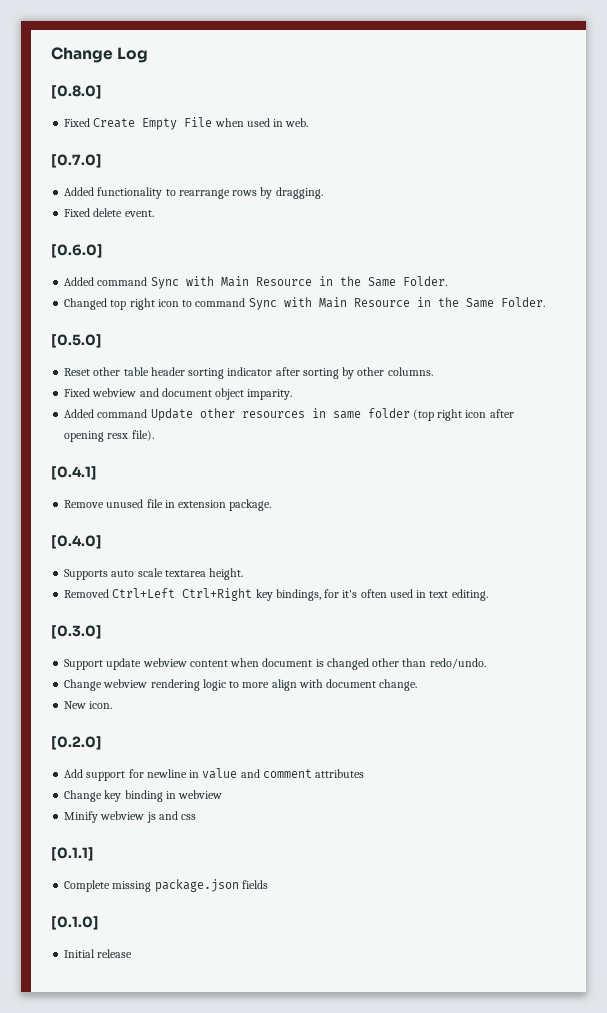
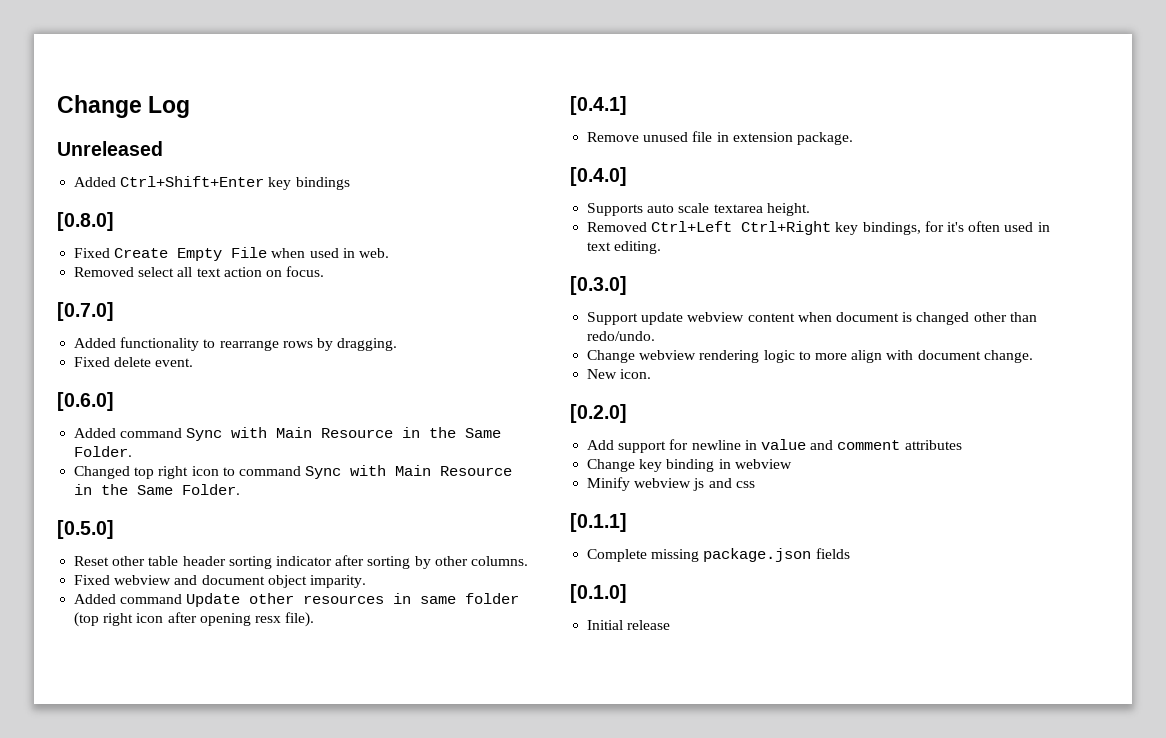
+ Unreleased
+ Added Ctrl+Shift+Enter key bindings
+ Removed select all text action on focus.

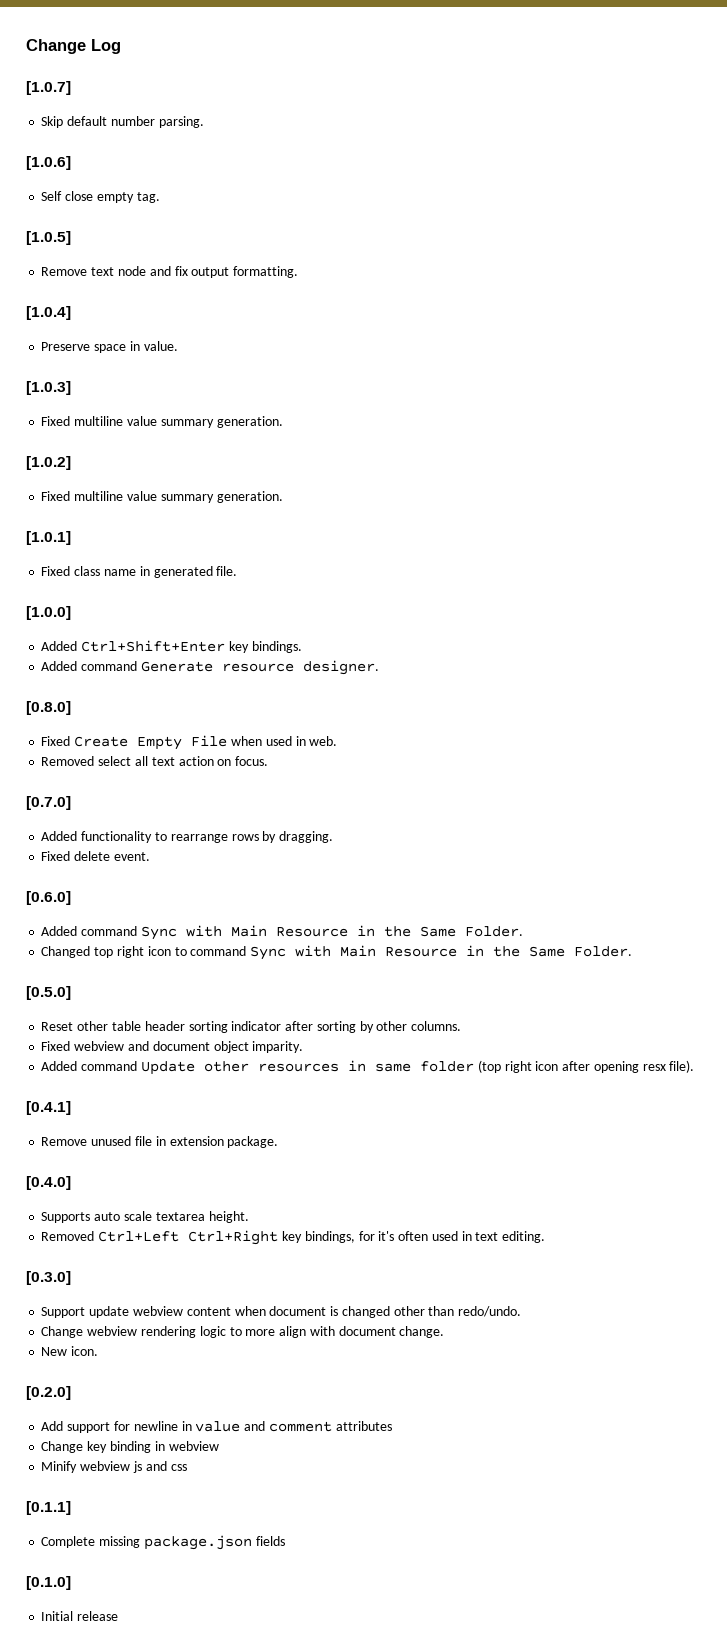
- Unreleased
- Added Ctrl+Shift+Enter key bindings
+ [1.0.7]
+ Skip default number parsing.
+ [1.0.6]
+ Self close empty tag.
+ [1.0.5]
+ Remove text node and fix output formatting.
+ [1.0.4]
+ Preserve space in value.
+ [1.0.3]
+ Fixed multiline value summary generation.
+ [1.0.2]
+ Fixed multiline value summary generation.
+ [1.0.1]
+ Fixed class name in generated file.
+ [1.0.0]
+ Added Ctrl+Shift+Enter key bindings.
+ Added command Generate resource designer.

